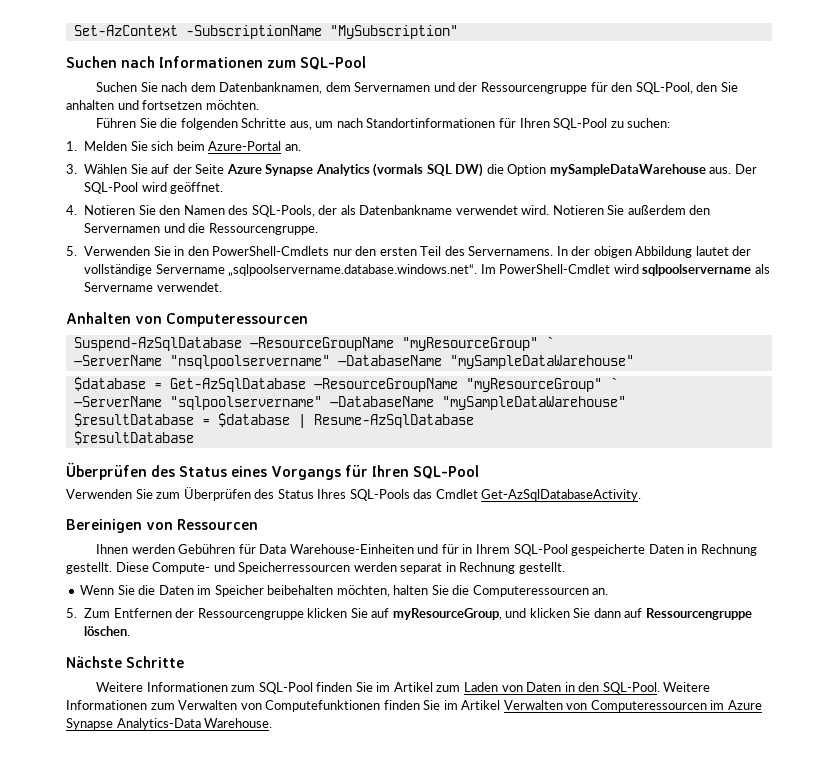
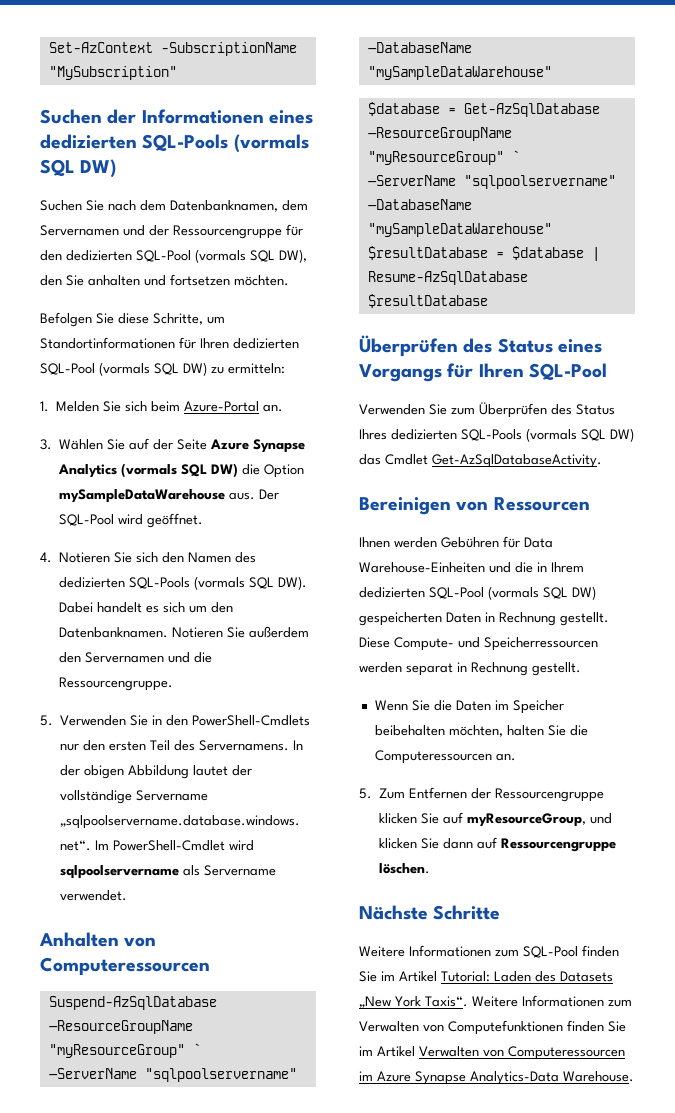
- Suchen nach Informationen zum SQL-Pool
+ Suchen der Informationen eines dedizierten SQL-Pools (vormals SQL DW)
- Suchen Sie nach dem Datenbanknamen, dem Servernamen und der Ressourcengruppe für den SQL-Pool, den Sie anhalten und fortsetzen möchten.
+ Suchen Sie nach dem Datenbanknamen, dem Servernamen und der Ressourcengruppe für den dedizierten SQL-Pool (vormals SQL DW), den Sie anhalten und fortsetzen möchten.
- Führen Sie die folgenden Schritte aus, um nach Standortinformationen für Ihren SQL-Pool zu suchen:
+ Befolgen Sie diese Schritte, um Standortinformationen für Ihren dedizierten SQL-Pool (vormals SQL DW) zu ermitteln:
- 4. Notieren Sie den Namen des SQL-Pools, der als Datenbankname verwendet wird.
+ 4. Notieren Sie sich den Namen des dedizierten SQL-Pools (vormals SQL DW). Dabei handelt es sich um den Datenbanknamen.
  Suspend-AzSqlDatabase –ResourceGroupName "myResourceGroup" `
- –ServerName "nsqlpoolservername" –DatabaseName "mySampleDataWarehouse"
+ –ServerName "sqlpoolservername" –DatabaseName "mySampleDataWarehouse"
- Verwenden Sie zum Überprüfen des Status Ihres SQL-Pools das Cmdlet Get-AzSqlDatabaseActivity.
+ Verwenden Sie zum Überprüfen des Status Ihres dedizierten SQL-Pools (vormals SQL DW) das Cmdlet Get-AzSqlDatabaseActivity.
- Ihnen werden Gebühren für Data Warehouse-Einheiten und für in Ihrem SQL-Pool gespeicherte Daten in Rechnung gestellt.
+ Ihnen werden Gebühren für Data Warehouse-Einheiten und die in Ihrem dedizierten SQL-Pool (vormals SQL DW) gespeicherten Daten in Rechnung gestellt.
- Weitere Informationen zum SQL-Pool finden Sie im Artikel zum Laden von Daten in den SQL-Pool.
+ Weitere Informationen zum SQL-Pool finden Sie im Artikel Tutorial: Laden des Datasets „New York Taxis“.

